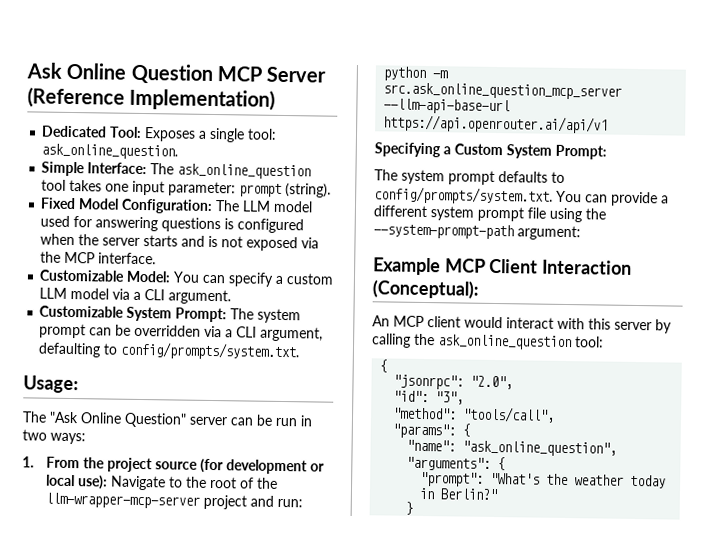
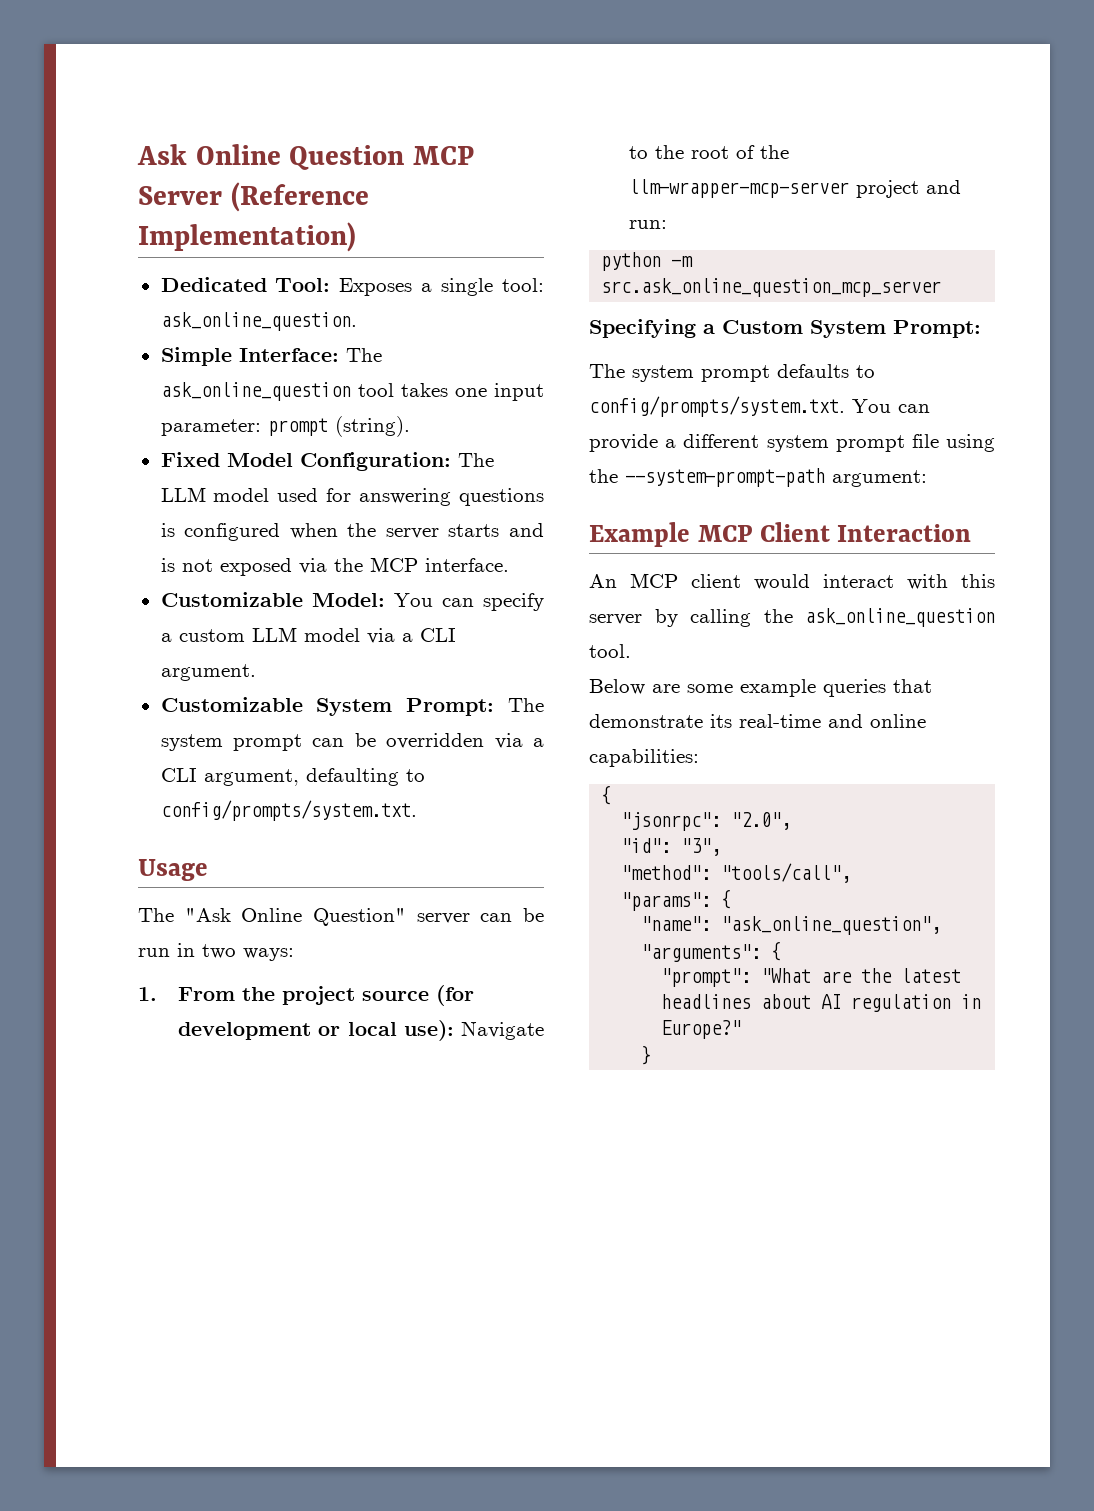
- Usage:
+ Usage
- python -m src.ask_online_question_mcp_server --llm-api-base-url https://api.openrouter.ai/api/v1
+ python -m src.ask_online_question_mcp_server
- Example MCP Client Interaction (Conceptual):
+ Example MCP Client Interaction
- An MCP client would interact with this server by calling the ask_online_question tool:
+ An MCP client would interact with this server by calling the ask_online_question tool.
+ Below are some example queries that demonstrate its real-time and online capabilities:
- "prompt": "What's the weather today in Berlin?"
+ "prompt": "What are the latest headlines about AI regulation in Europe?"

